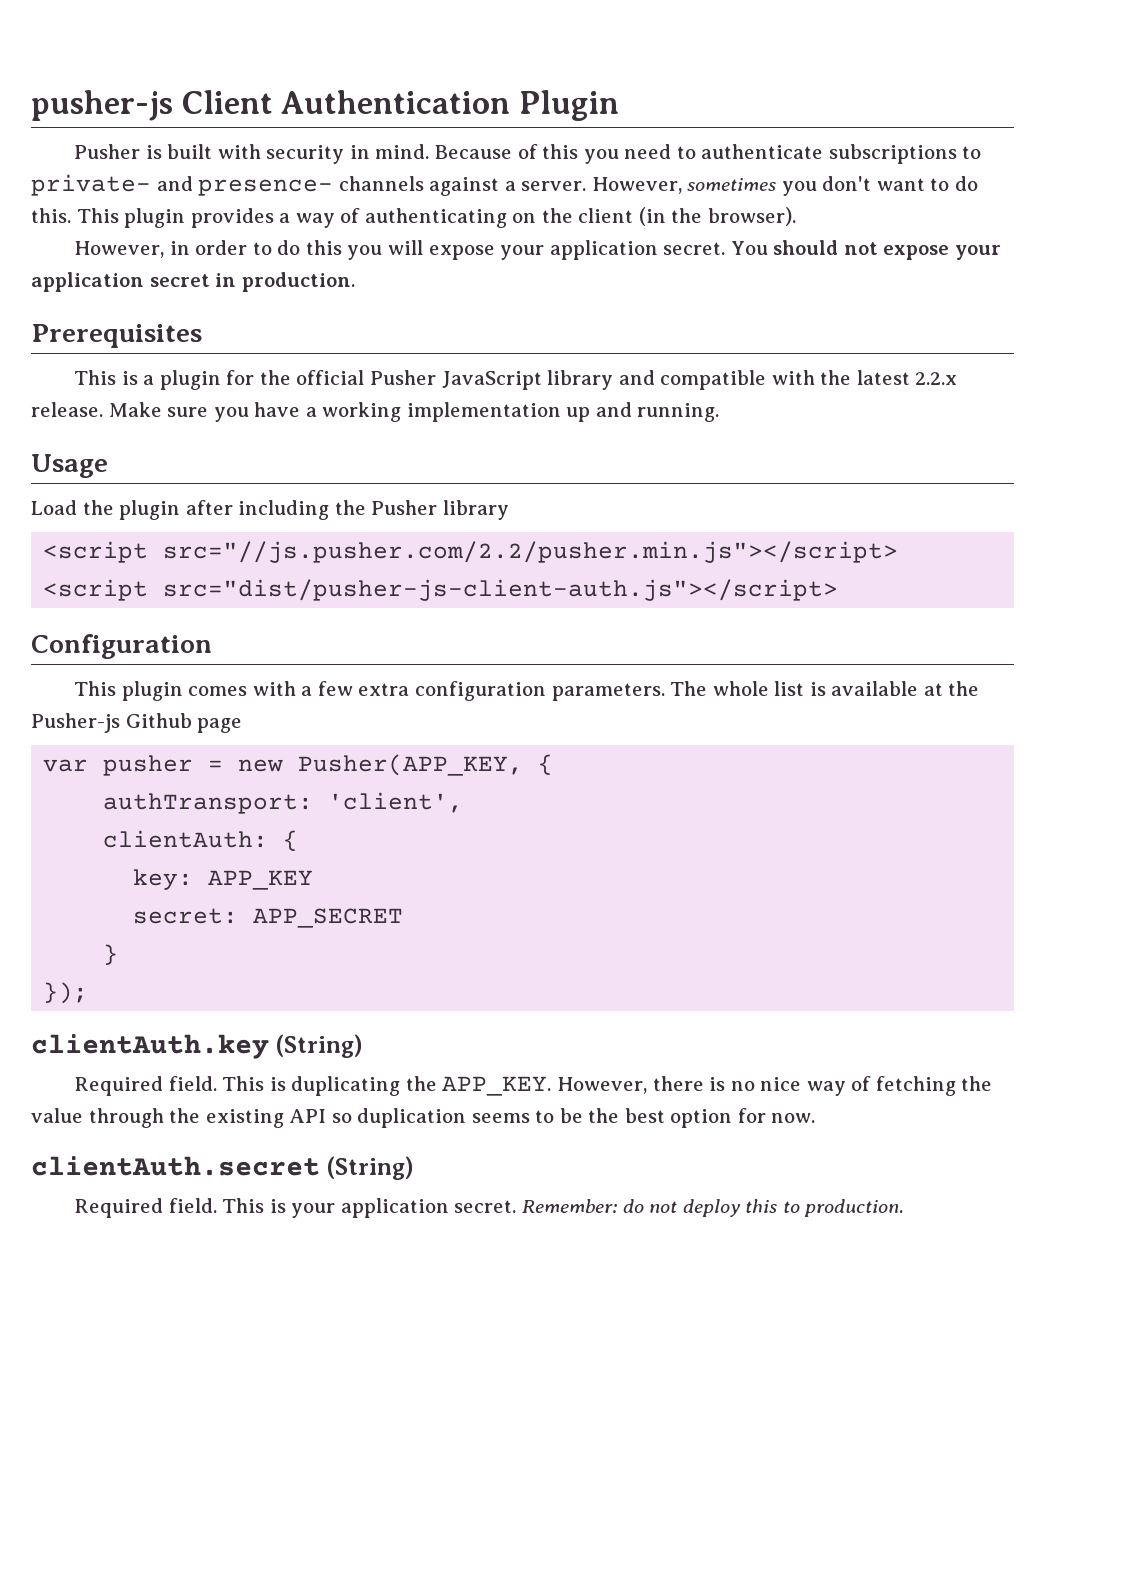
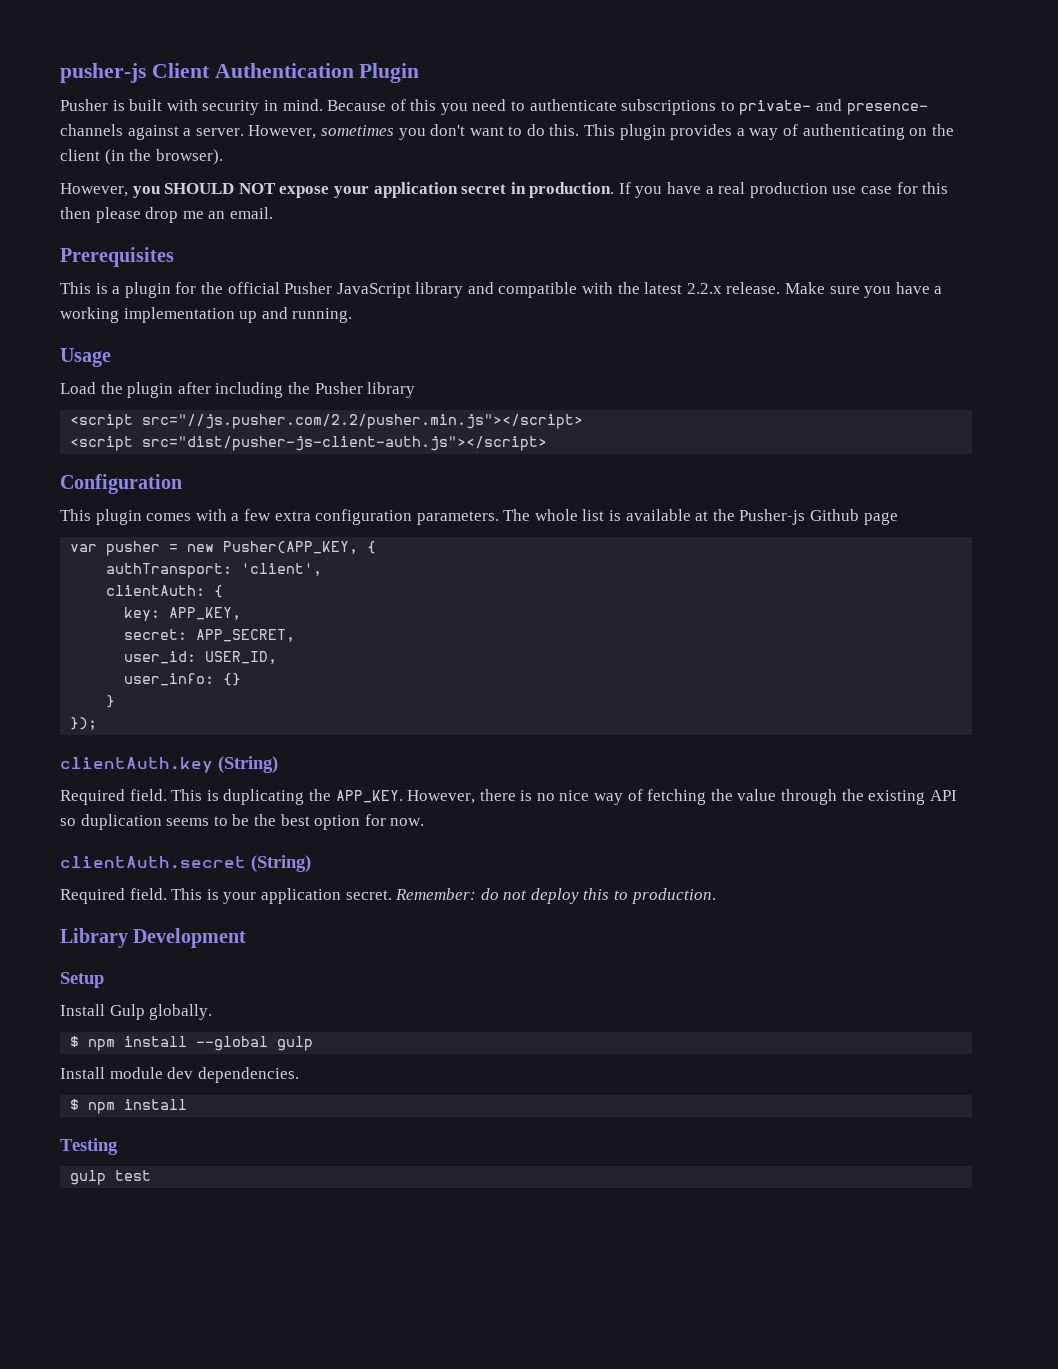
- However, in order to do this you will expose your application secret. You should not expose your application secret in production.
+ However, you SHOULD NOT expose your application secret in production. If you have a real production use case for this then please drop me an email.
- key: APP_KEY
+ key: APP_KEY,
- secret: APP_SECRET
+ secret: APP_SECRET,
+ user_id: USER_ID,
+ user_info: {}
+ Library Development
+ Setup
+ Install Gulp globally.
+ $ npm install --global gulp
+ Install module dev dependencies.
+ $ npm install
+ Testing
+ gulp test

